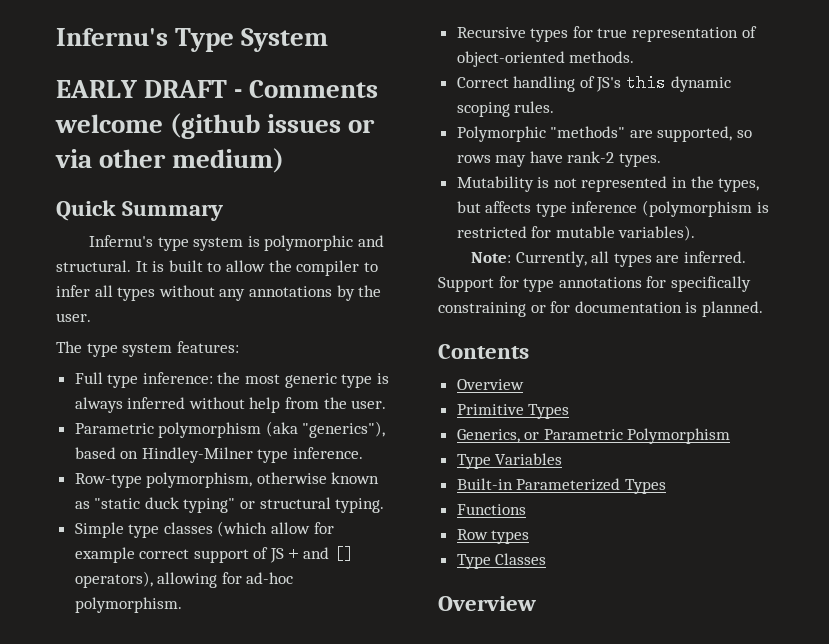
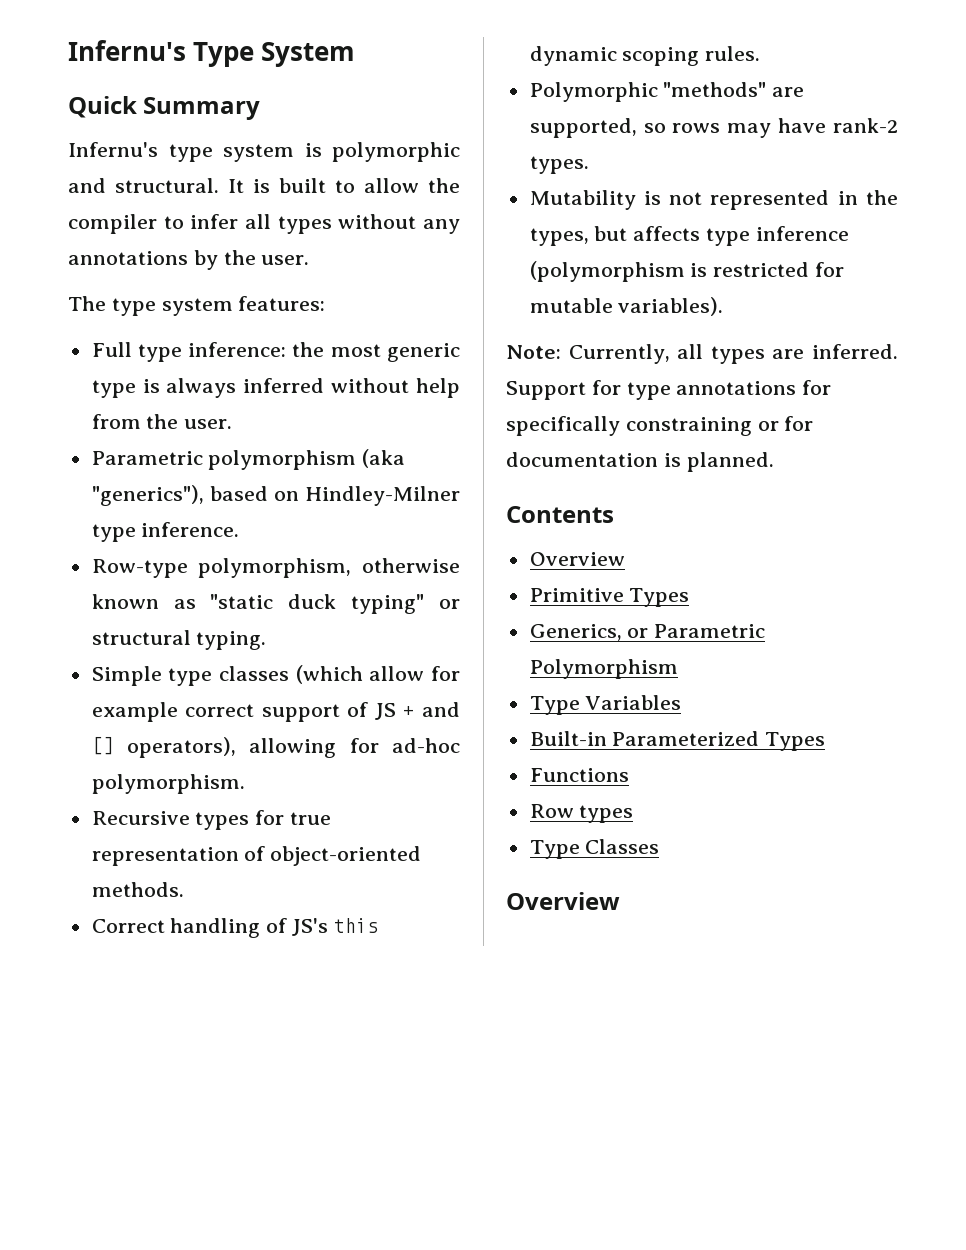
- EARLY DRAFT - Comments welcome (github issues or via other medium)

